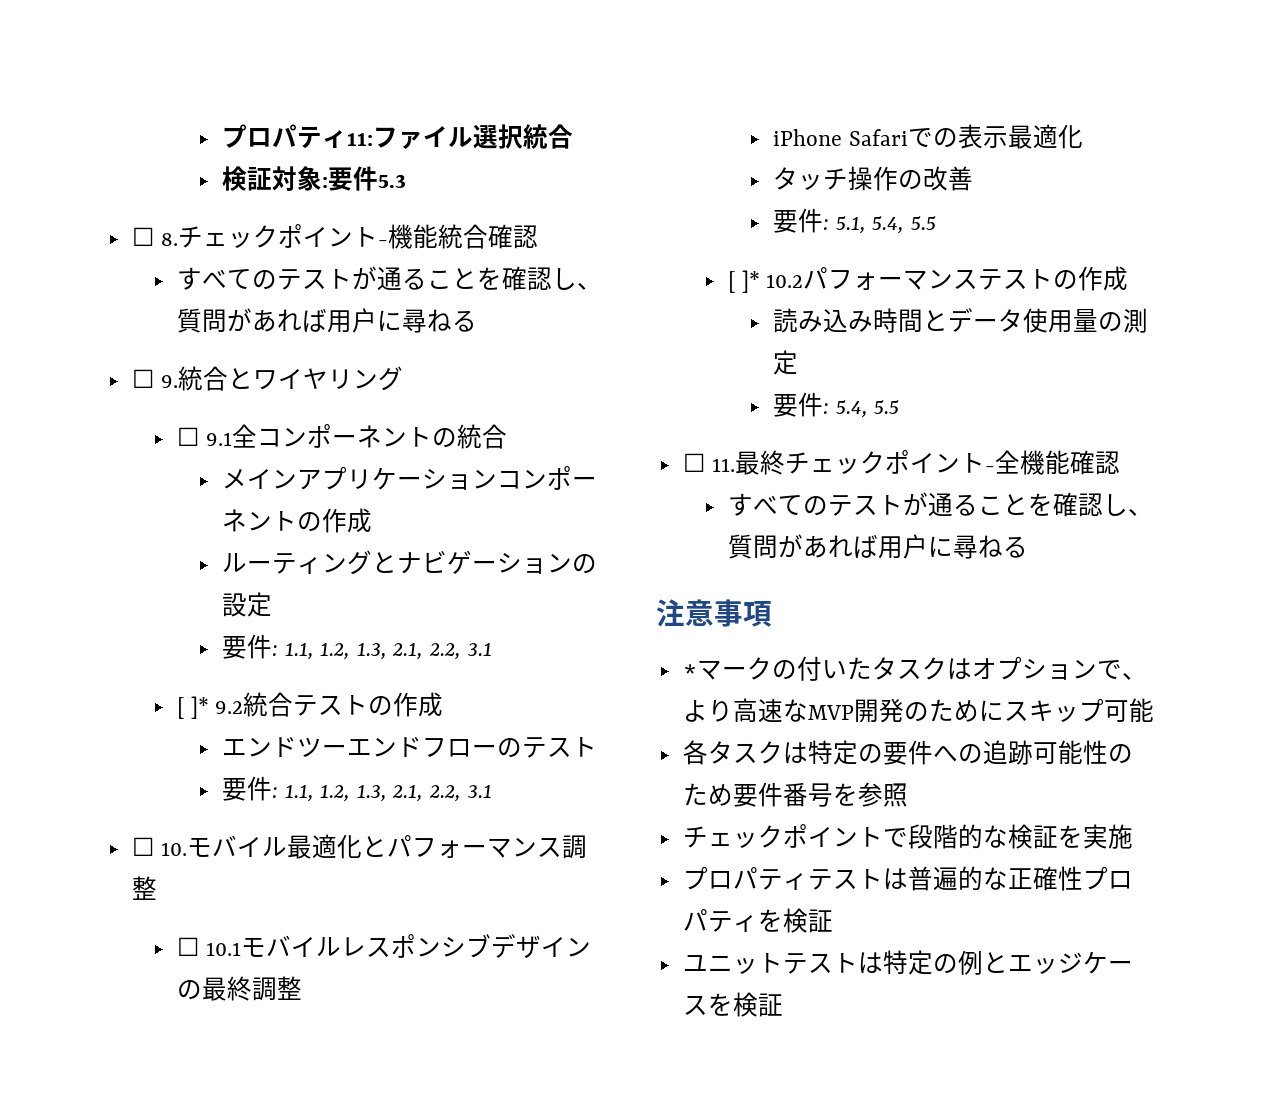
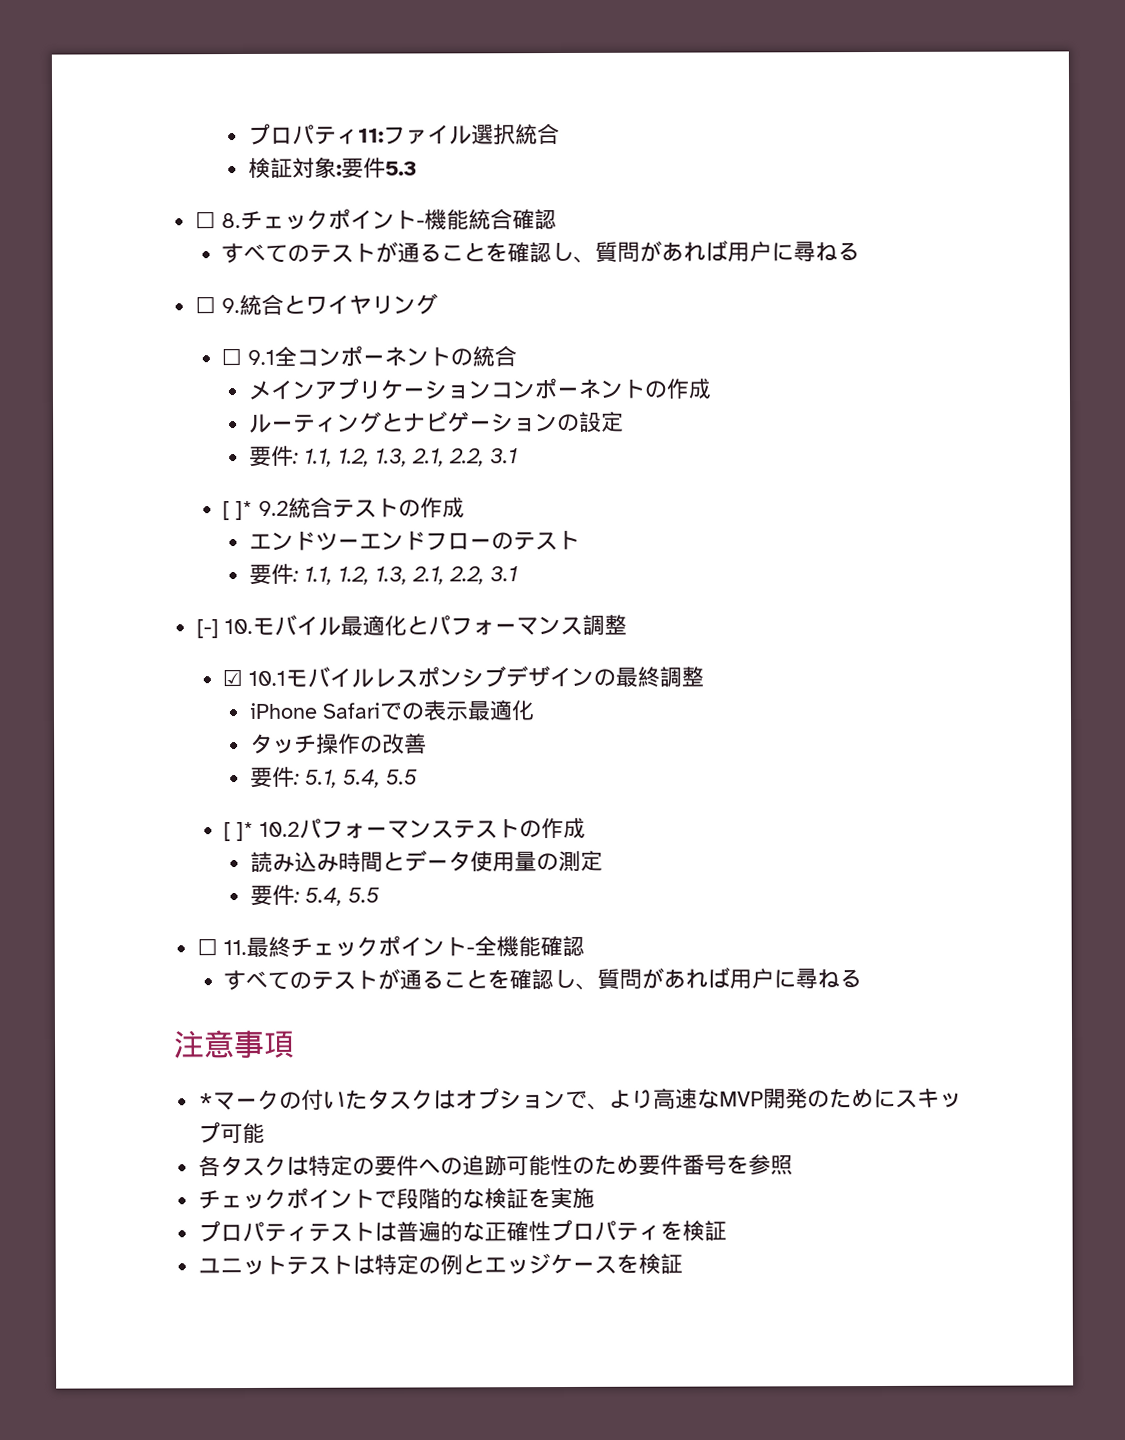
- ☐ 10.モバイル最適化とパフォーマンス調整
+ [-] 10.モバイル最適化とパフォーマンス調整
- ☐ 10.1モバイルレスポンシブデザインの最終調整
+ ☑ 10.1モバイルレスポンシブデザインの最終調整

